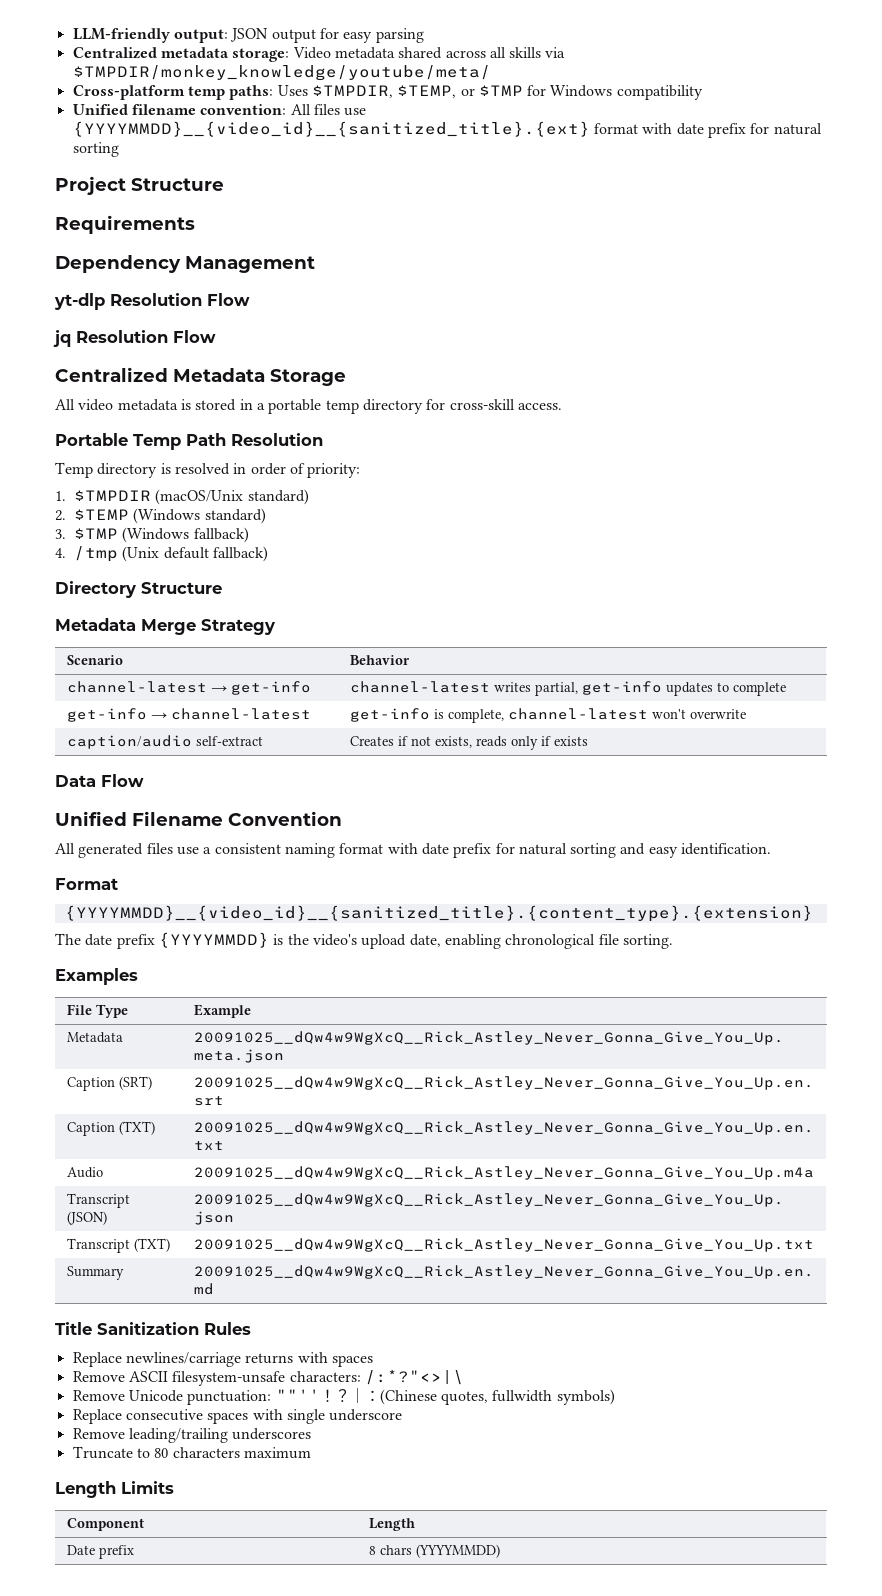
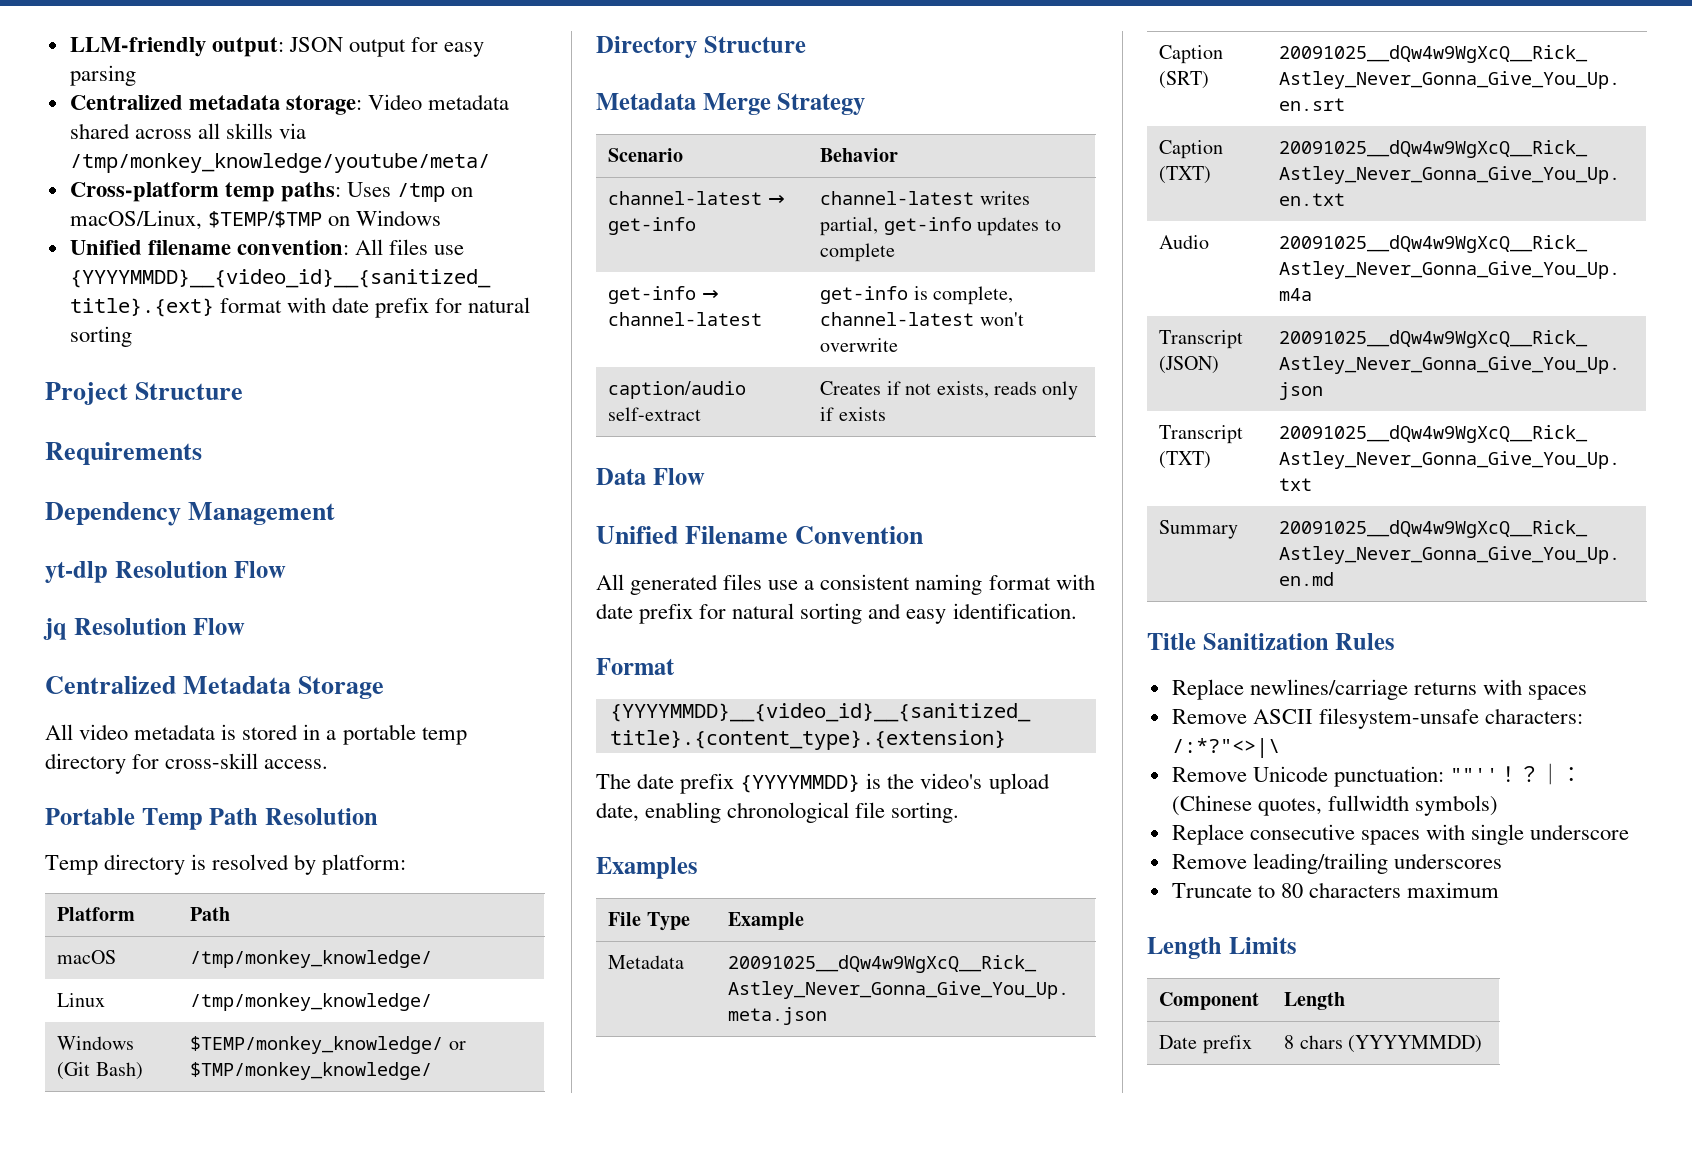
- Centralized metadata storage: Video metadata shared across all skills via $TMPDIR/monkey_knowledge/youtube/meta/
+ Centralized metadata storage: Video metadata shared across all skills via /tmp/monkey_knowledge/youtube/meta/
- Cross-platform temp paths: Uses $TMPDIR, $TEMP, or $TMP for Windows compatibility
+ Cross-platform temp paths: Uses /tmp on macOS/Linux, $TEMP/$TMP on Windows
- Temp directory is resolved in order of priority:
- 1. $TMPDIR (macOS/Unix standard)
- 2. $TEMP (Windows standard)
- 3. $TMP (Windows fallback)
- 4. /tmp (Unix default fallback)
+ Temp directory is resolved by platform:
+ Platform | Path
+ macOS | /tmp/monkey_knowledge/
+ Linux | /tmp/monkey_knowledge/
+ Windows (Git Bash) | $TEMP/monkey_knowledge/ or $TMP/monkey_knowledge/

